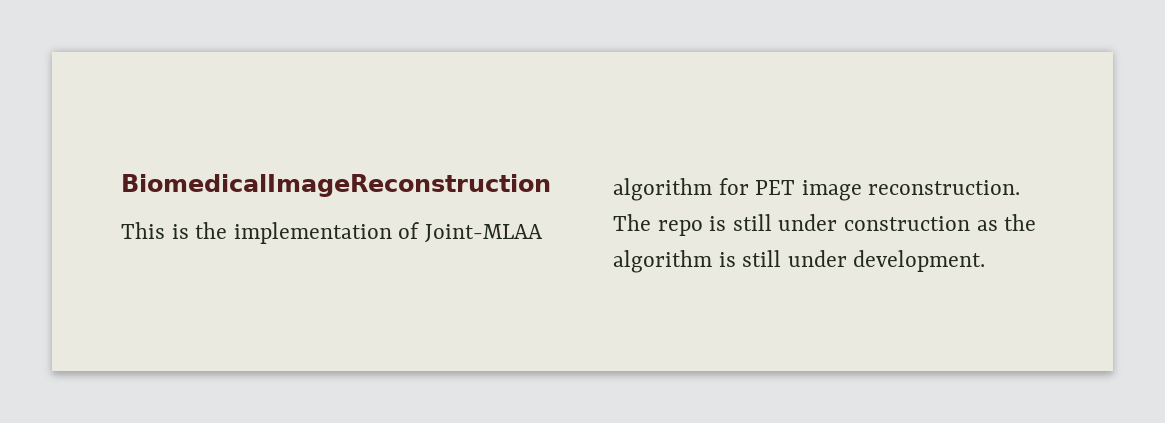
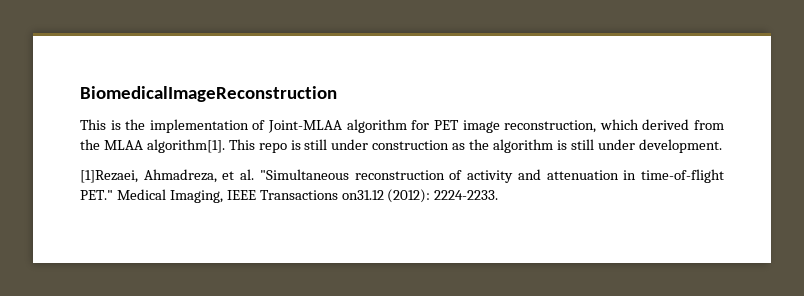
- This is the implementation of Joint-MLAA algorithm for PET image reconstruction. The repo is still under construction as the algorithm is still under development.
+ This is the implementation of Joint-MLAA algorithm for PET image reconstruction, which derived from the MLAA algorithm[1]. This repo is still under construction as the algorithm is still under development.
+ [1]Rezaei, Ahmadreza, et al. "Simultaneous reconstruction of activity and attenuation in time-of-flight PET." Medical Imaging, IEEE Transactions on31.12 (2012): 2224-2233.

